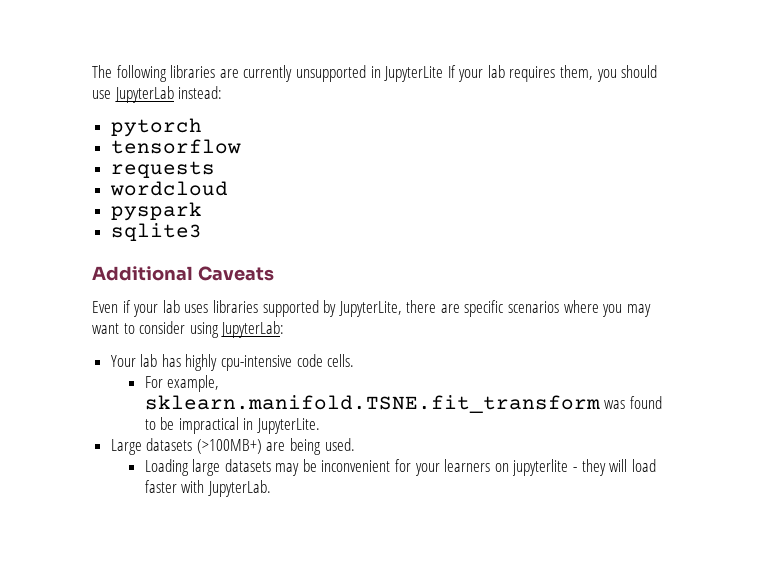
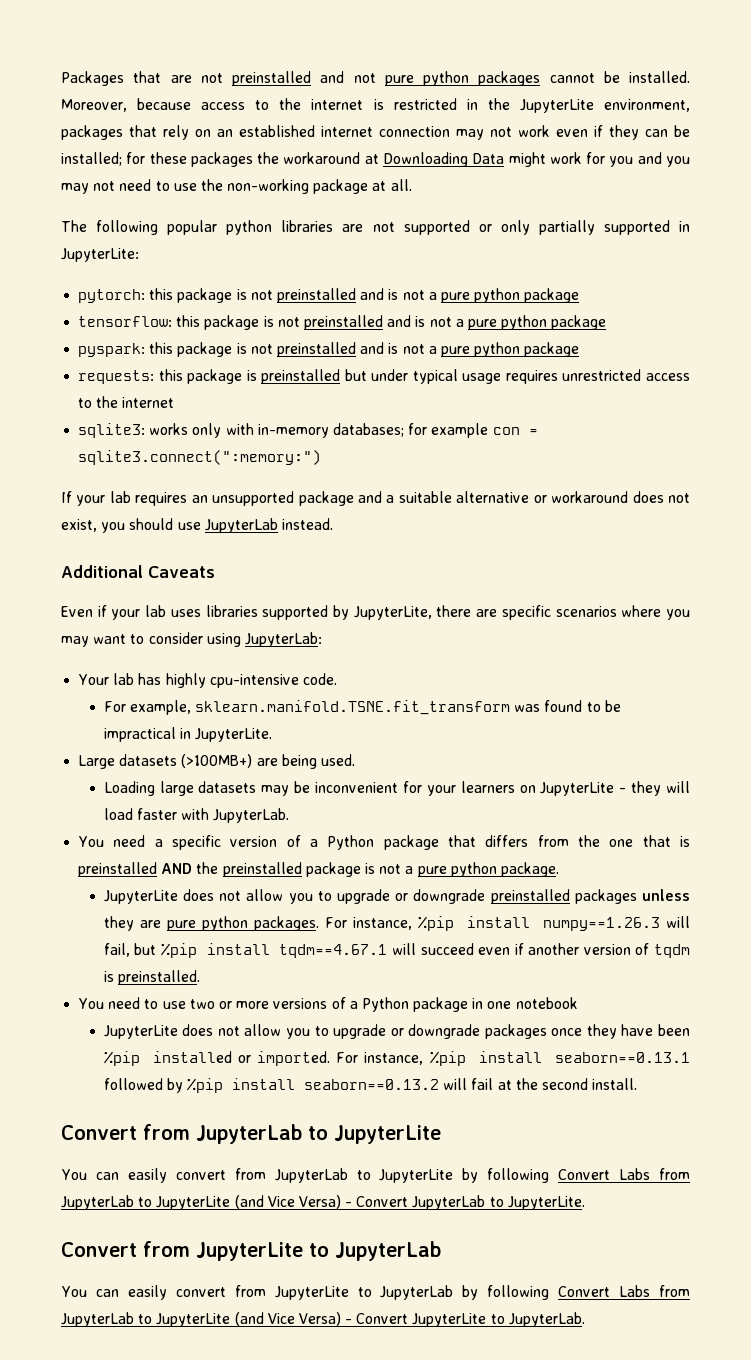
- The following libraries are currently unsupported in JupyterLite If your lab requires them, you should use JupyterLab instead:
- pytorch
- tensorflow
- requests
- wordcloud
- pyspark
- sqlite3
+ Packages that are not preinstalled and not pure python packages cannot be installed. Moreover, because access to the internet is restricted in the JupyterLite environment, packages that rely on an established internet connection may not work even if they can be installed; for these packages the workaround at Downloading Data might work for you and you may not need to use the non-working package at all.
+ The following popular python libraries are not supported or only partially supported in JupyterLite:
+ pytorch: this package is not preinstalled and is not a pure python package
+ tensorflow: this package is not preinstalled and is not a pure python package
+ pyspark: this package is not preinstalled and is not a pure python package
+ requests: this package is preinstalled but under typical usage requires unrestricted access to the internet
+ sqlite3: works only with in-memory databases; for example con = sqlite3.connect(":memory:")
+ If your lab requires an unsupported package and a suitable alternative or workaround does not exist, you should use JupyterLab instead.
- Your lab has highly cpu-intensive code cells.
+ Your lab has highly cpu-intensive code.
- Loading large datasets may be inconvenient for your learners on jupyterlite - they will load faster with JupyterLab.
+ Loading large datasets may be inconvenient for your learners on JupyterLite - they will load faster with JupyterLab.
+ You need a specific version of a Python package that differs from the one that is preinstalled AND the preinstalled package is not a pure python package.
+ JupyterLite does not allow you to upgrade or downgrade preinstalled packages unless they are pure python packages. For instance, %pip install numpy==1.26.3 will fail, but %pip install tqdm==4.67.1 will succeed even if another version of tqdm is preinstalled.
+ You need to use two or more versions of a Python package in one notebook
+ JupyterLite does not allow you to upgrade or downgrade packages once they have been %pip installed or imported. For instance, %pip install seaborn==0.13.1 followed by %pip install seaborn==0.13.2 will fail at the second install.
+ Convert from JupyterLab to JupyterLite
+ You can easily convert from JupyterLab to JupyterLite by following Convert Labs from JupyterLab to JupyterLite (and Vice Versa) - Convert JupyterLab to JupyterLite.
+ Convert from JupyterLite to JupyterLab
+ You can easily convert from JupyterLite to JupyterLab by following Convert Labs from JupyterLab to JupyterLite (and Vice Versa) - Convert JupyterLite to JupyterLab.

